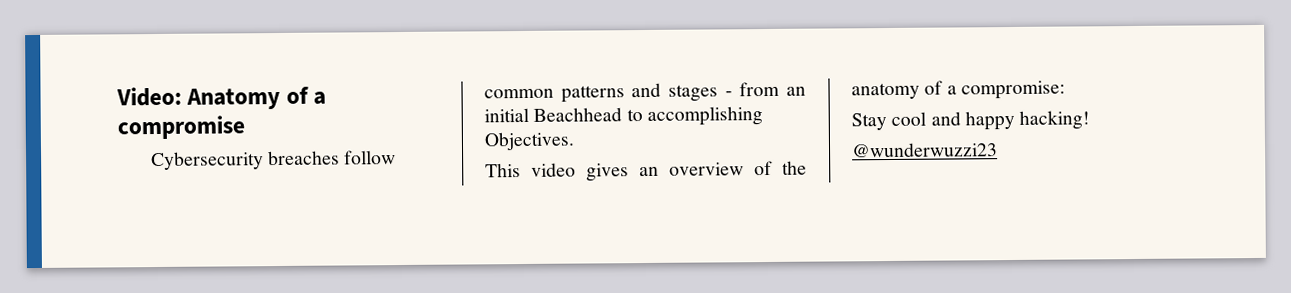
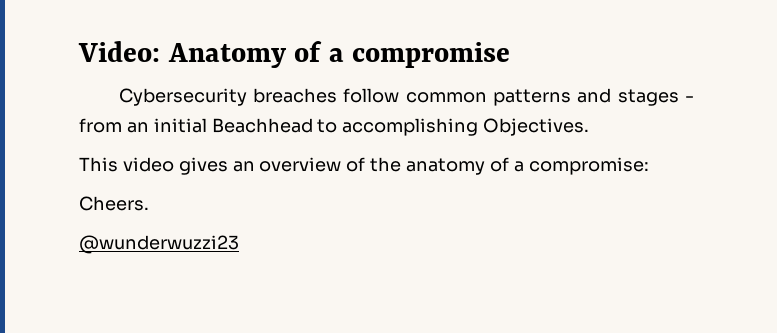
- Stay cool and happy hacking!
+ Cheers.

